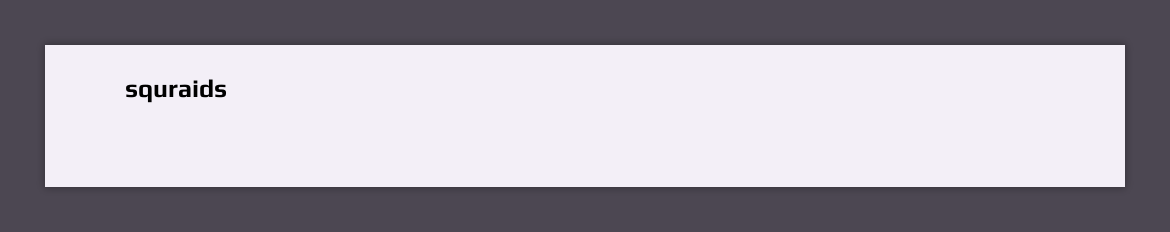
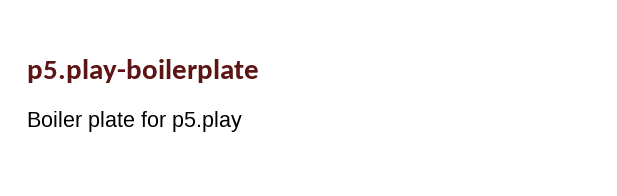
- squraids
+ p5.play-boilerplate
+ Boiler plate for p5.play

